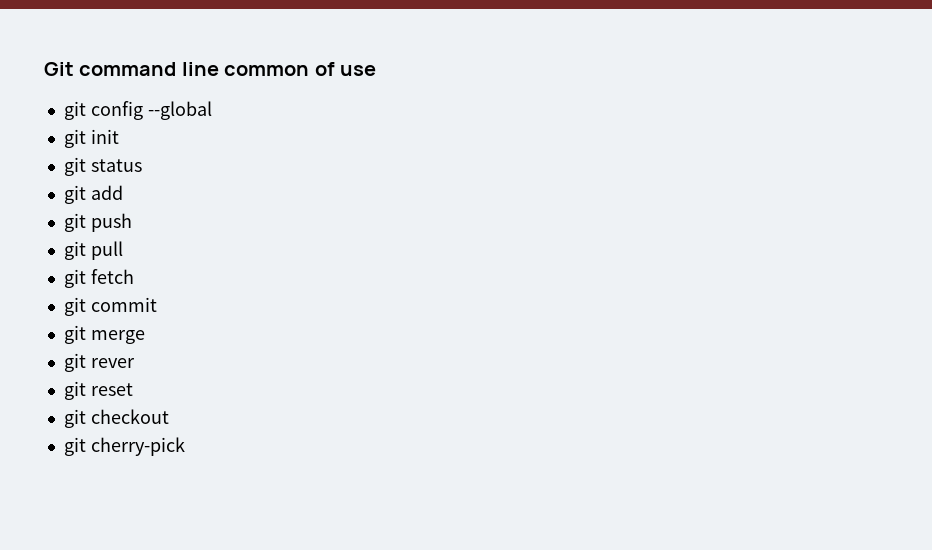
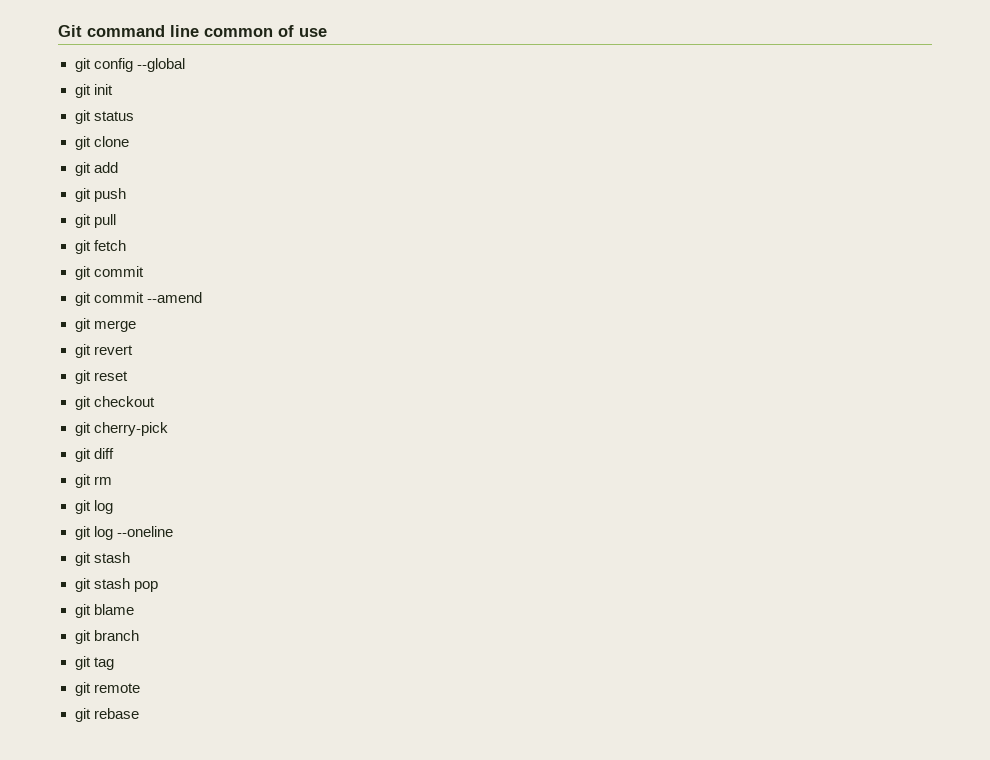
+ git clone
+ git commit --amend
- git rever
+ git revert
+ git diff
+ git rm
+ git log
+ git log --oneline
+ git stash
+ git stash pop
+ git blame
+ git branch
+ git tag
+ git remote
+ git rebase

